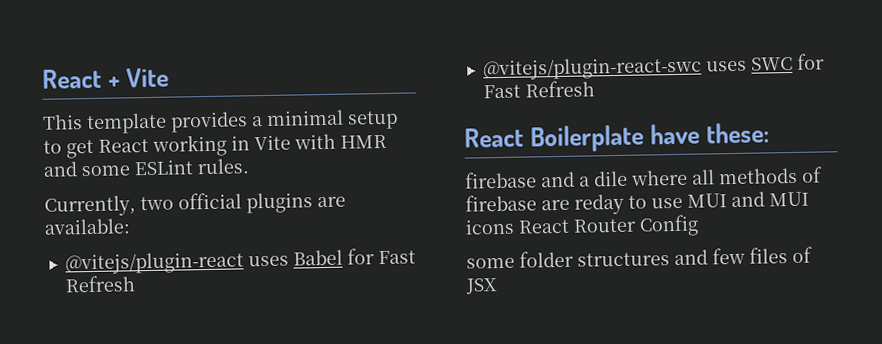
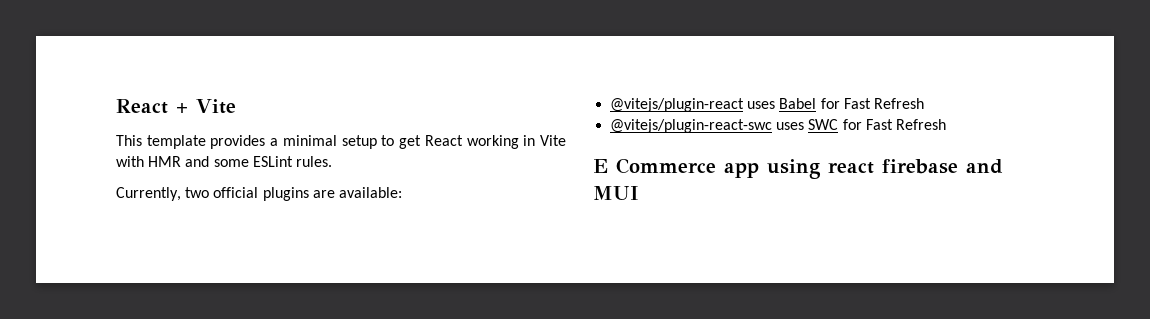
- React Boilerplate have these:
- firebase and a dile where all methods of firebase are reday to use MUI and MUI icons React Router Config
- some folder structures and few files of JSX
+ E Commerce app using react firebase and MUI

